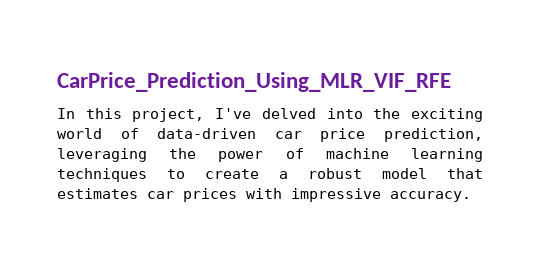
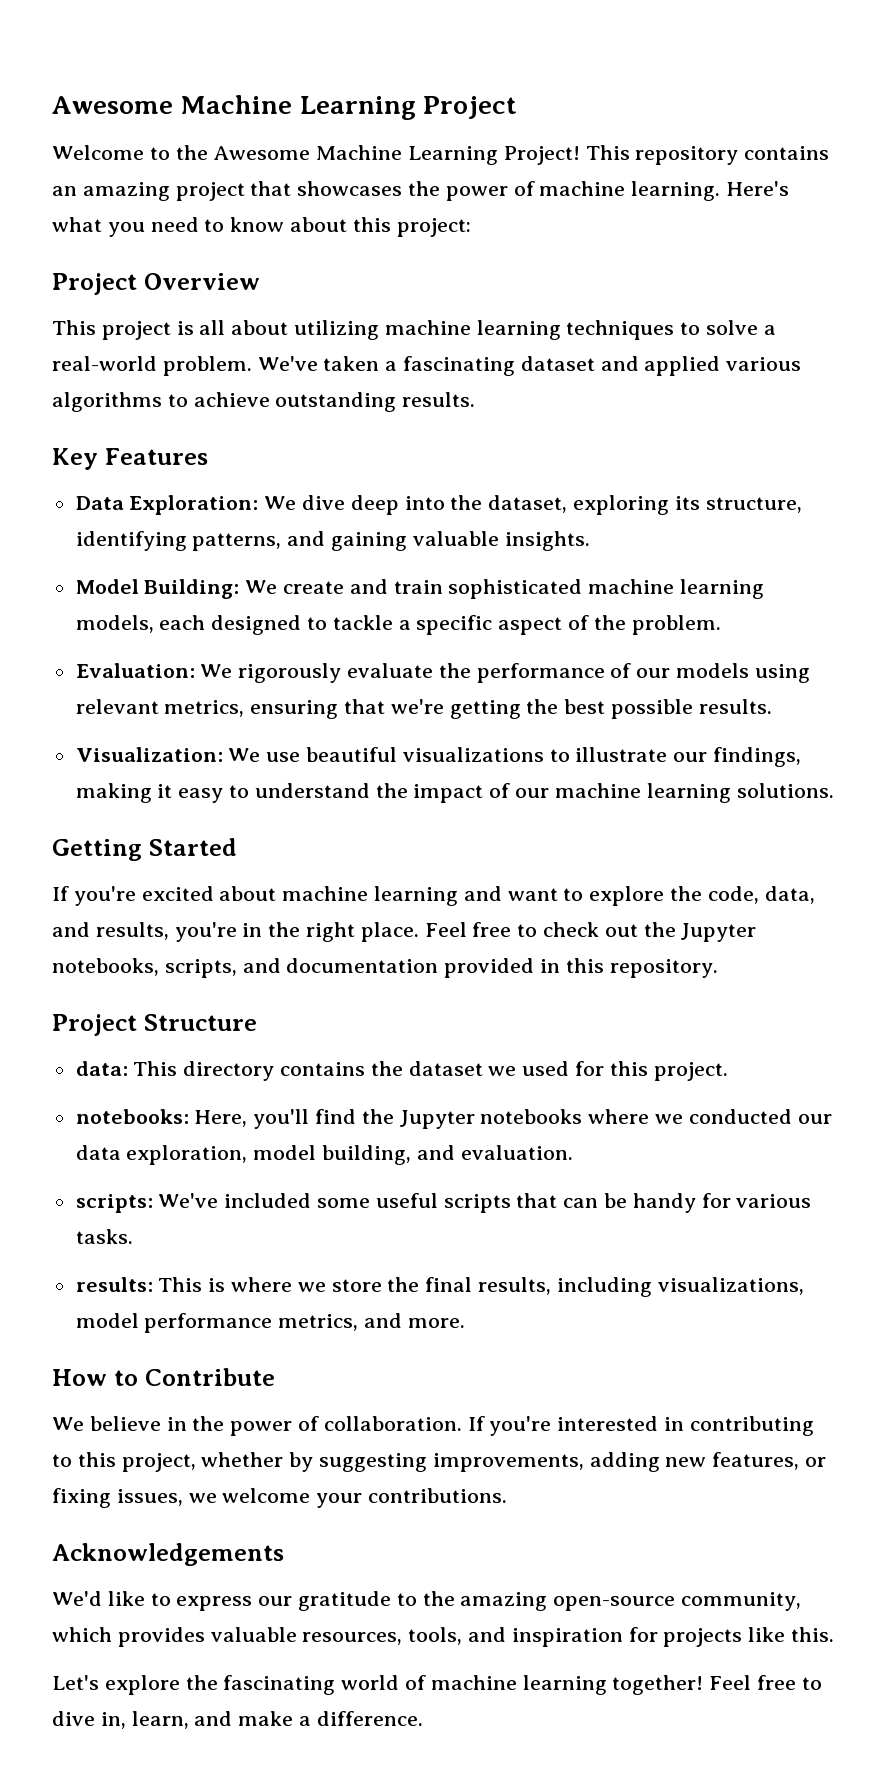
- CarPrice_Prediction_Using_MLR_VIF_RFE
- In this project, I've delved into the exciting world of data-driven car price prediction, leveraging the power of machine learning techniques to create a robust model that estimates car prices with impressive accuracy.
+ Awesome Machine Learning Project
+ Welcome to the Awesome Machine Learning Project! This repository contains an amazing project that showcases the power of machine learning. Here's what you need to know about this project:
+ Project Overview
+ This project is all about utilizing machine learning techniques to solve a real-world problem. We've taken a fascinating dataset and applied various algorithms to achieve outstanding results.
+ Key Features
+ Data Exploration: We dive deep into the dataset, exploring its structure, identifying patterns, and gaining valuable insights.
+ Model Building: We create and train sophisticated machine learning models, each designed to tackle a specific aspect of the problem.
+ Evaluation: We rigorously evaluate the performance of our models using relevant metrics, ensuring that we're getting the best possible results.
+ Visualization: We use beautiful visualizations to illustrate our findings, making it easy to understand the impact of our machine learning solutions.
+ Getting Started
+ If you're excited about machine learning and want to explore the code, data, and results, you're in the right place. Feel free to check out the Jupyter notebooks, scripts, and documentation provided in this repository.
+ Project Structure
+ data: This directory contains the dataset we used for this project.
+ notebooks: Here, you'll find the Jupyter notebooks where we conducted our data exploration, model building, and evaluation.
+ scripts: We've included some useful scripts that can be handy for various tasks.
+ results: This is where we store the final results, including visualizations, model performance metrics, and more.
+ How to Contribute
+ We believe in the power of collaboration. If you're interested in contributing to this project, whether by suggesting improvements, adding new features, or fixing issues, we welcome your contributions.
+ Acknowledgements
+ We'd like to express our gratitude to the amazing open-source community, which provides valuable resources, tools, and inspiration for projects like this.
+ Let's explore the fascinating world of machine learning together! Feel free to dive in, learn, and make a difference.

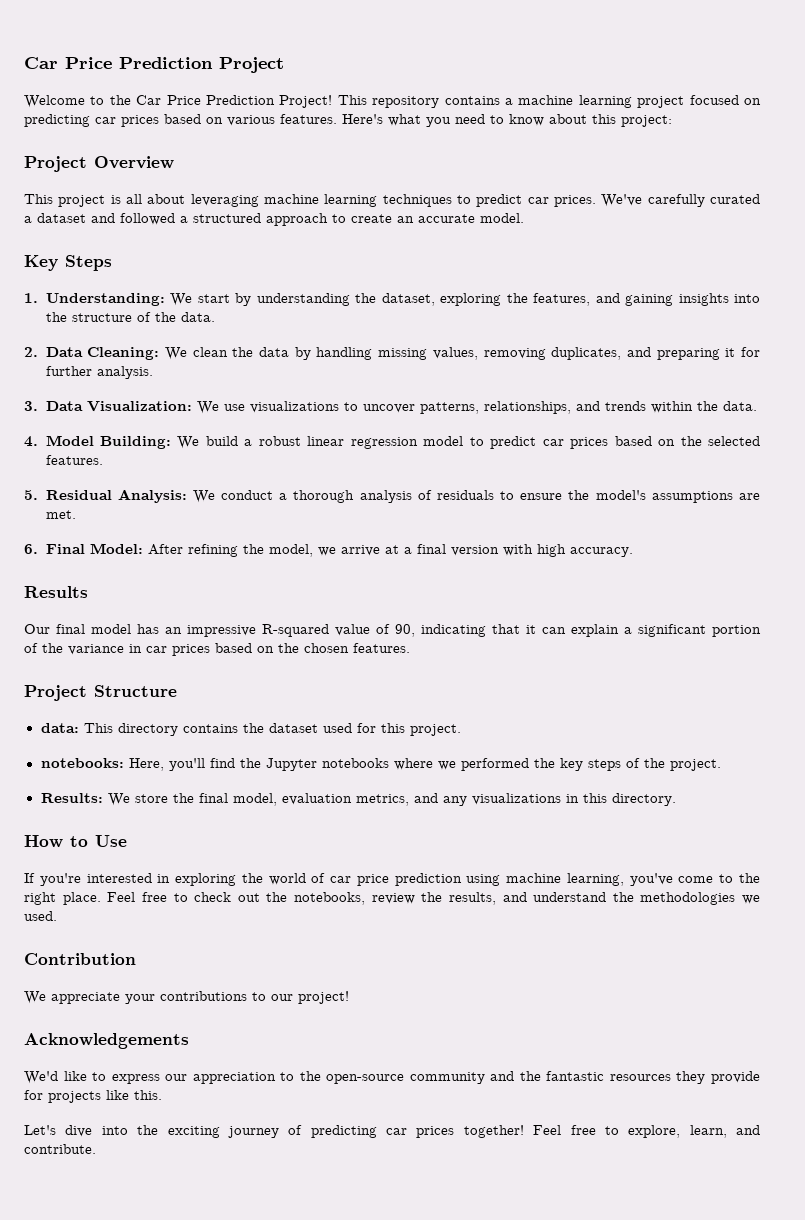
- Awesome Machine Learning Project
+ Car Price Prediction Project
- Welcome to the Awesome Machine Learning Project!
+ Welcome to the Car Price Prediction Project!
- This repository contains an amazing project that showcases the power of machine learning.
+ This repository contains a machine learning project focused on predicting car prices based on various features.
- This project is all about utilizing machine learning techniques to solve a real-world problem. We've taken a fascinating dataset and applied various algorithms to achieve outstanding results.
- Key Features
- Data Exploration: We dive deep into the dataset, exploring its structure, identifying patterns, and gaining valuable insights.
- Model Building: We create and train sophisticated machine learning models, each designed to tackle a specific aspect of the problem.
- Evaluation: We rigorously evaluate the performance of our models using relevant metrics, ensuring that we're getting the best possible results.
- Visualization: We use beautiful visualizations to illustrate our findings, making it easy to understand the impact of our machine learning solutions.
- Getting Started
- If you're excited about machine learning and want to explore the code, data, and results, you're in the right place. Feel free to check out the Jupyter notebooks, scripts, and documentation provided in this repository.
+ This project is all about leveraging machine learning techniques to predict car prices. We've carefully curated a dataset and followed a structured approach to create an accurate model.
+ Key Steps
+ 1. Understanding: We start by understanding the dataset, exploring the features, and gaining insights into the structure of the data.
+ 2. Data Cleaning: We clean the data by handling missing values, removing duplicates, and preparing it for further analysis.
+ 3. Data Visualization: We use visualizations to uncover patterns, relationships, and trends within the data.
+ 4. Model Building: We build a robust linear regression model to predict car prices based on the selected features.
+ 5. Residual Analysis: We conduct a thorough analysis of residuals to ensure the model's assumptions are met.
+ 6. Final Model: After refining the model, we arrive at a final version with high accuracy.
+ Results
+ Our final model has an impressive R-squared value of 90, indicating that it can explain a significant portion of the variance in car prices based on the chosen features.
- data: This directory contains the dataset we used for this project.
+ data: This directory contains the dataset used for this project.
- notebooks: Here, you'll find the Jupyter notebooks where we conducted our data exploration, model building, and evaluation.
- scripts: We've included some useful scripts that can be handy for various tasks.
- results: This is where we store the final results, including visualizations, model performance metrics, and more.
- How to Contribute
- We believe in the power of collaboration. If you're interested in contributing to this project, whether by suggesting improvements, adding new features, or fixing issues, we welcome your contributions.
+ notebooks: Here, you'll find the Jupyter notebooks where we performed the key steps of the project.
+ Results: We store the final model, evaluation metrics, and any visualizations in this directory.
+ How to Use
+ If you're interested in exploring the world of car price prediction using machine learning, you've come to the right place. Feel free to check out the notebooks, review the results, and understand the methodologies we used.
+ Contribution
+ We appreciate your contributions to our project!
- We'd like to express our gratitude to the amazing open-source community, which provides valuable resources, tools, and inspiration for projects like this.
+ We'd like to express our appreciation to the open-source community and the fantastic resources they provide for projects like this.
- Let's explore the fascinating world of machine learning together! Feel free to dive in, learn, and make a difference.
+ Let's dive into the exciting journey of predicting car prices together! Feel free to explore, learn, and contribute.

